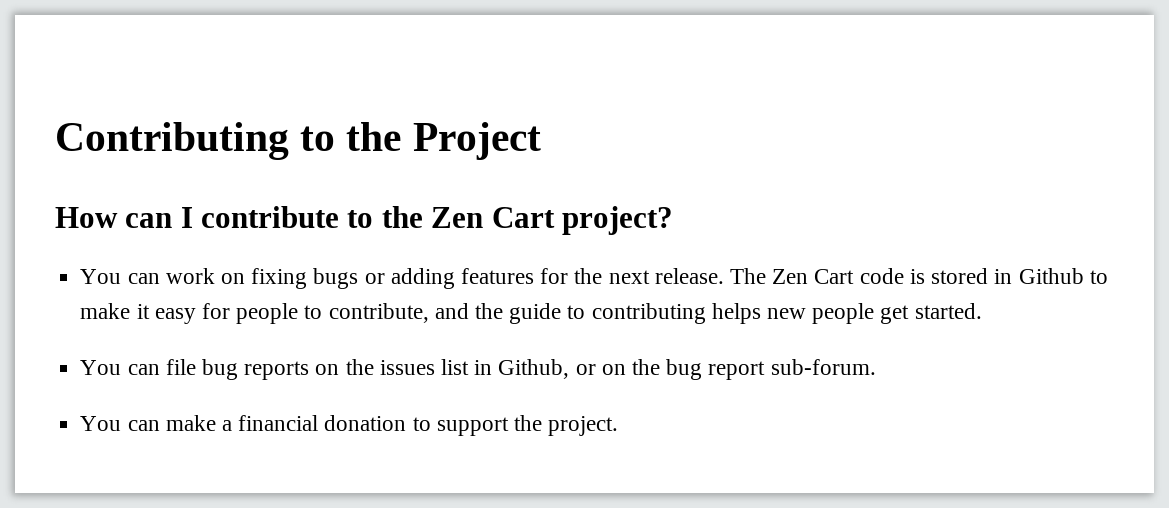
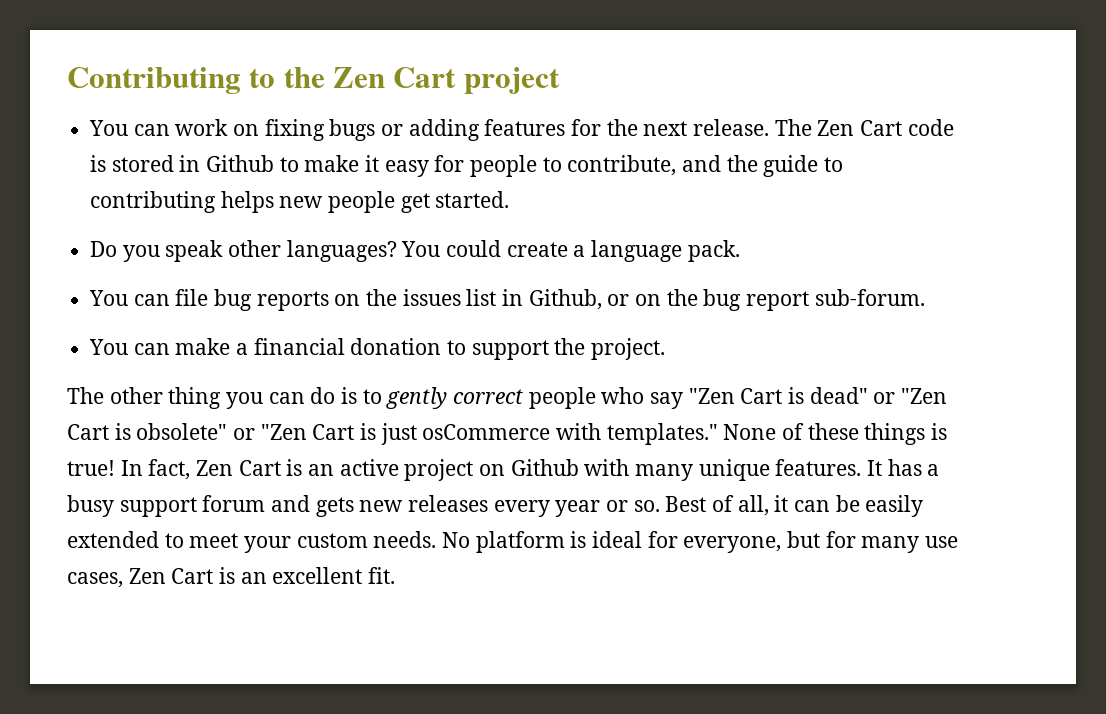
- Contributing to the Project
- How can I contribute to the Zen Cart project?
+ Contributing to the Zen Cart project
+ Do you speak other languages? You could create a language pack.
+ The other thing you can do is to gently correct people who say "Zen Cart is dead" or "Zen Cart is obsolete" or "Zen Cart is just osCommerce with templates." None of these things is true! In fact, Zen Cart is an active project on Github with many unique features. It has a busy support forum and gets new releases every year or so. Best of all, it can be easily extended to meet your custom needs. No platform is ideal for everyone, but for many use cases, Zen Cart is an excellent fit.

